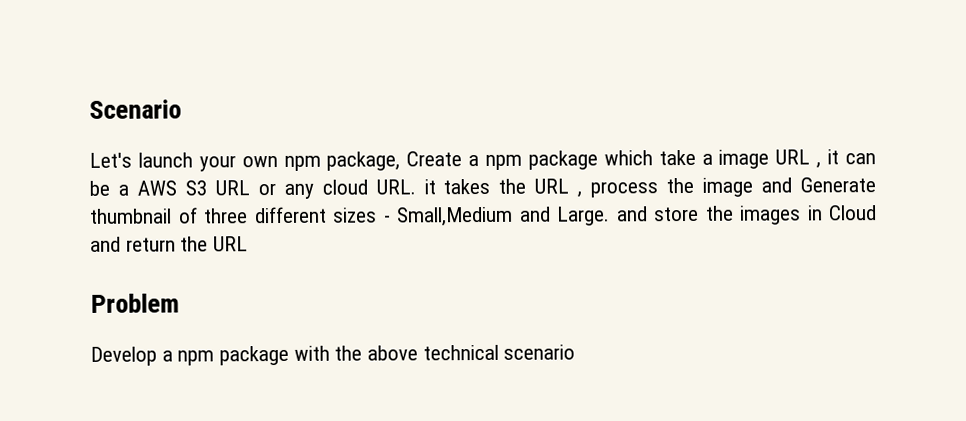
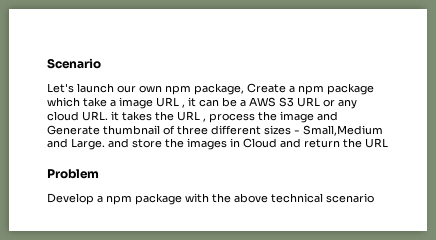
- Let's launch your own npm package, Create a npm package which take a image URL , it can be a AWS S3 URL or any cloud URL. it takes the URL , process the image and Generate thumbnail of three different sizes - Small,Medium and Large. and store the images in Cloud and return the URL
+ Let's launch our own npm package, Create a npm package which take a image URL , it can be a AWS S3 URL or any cloud URL. it takes the URL , process the image and Generate thumbnail of three different sizes - Small,Medium and Large. and store the images in Cloud and return the URL

